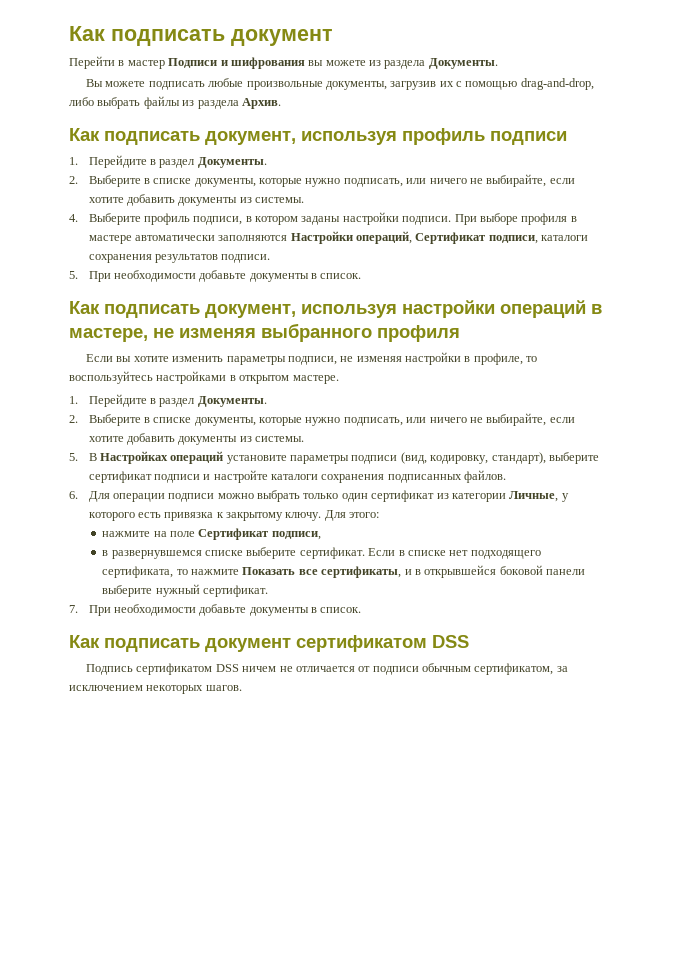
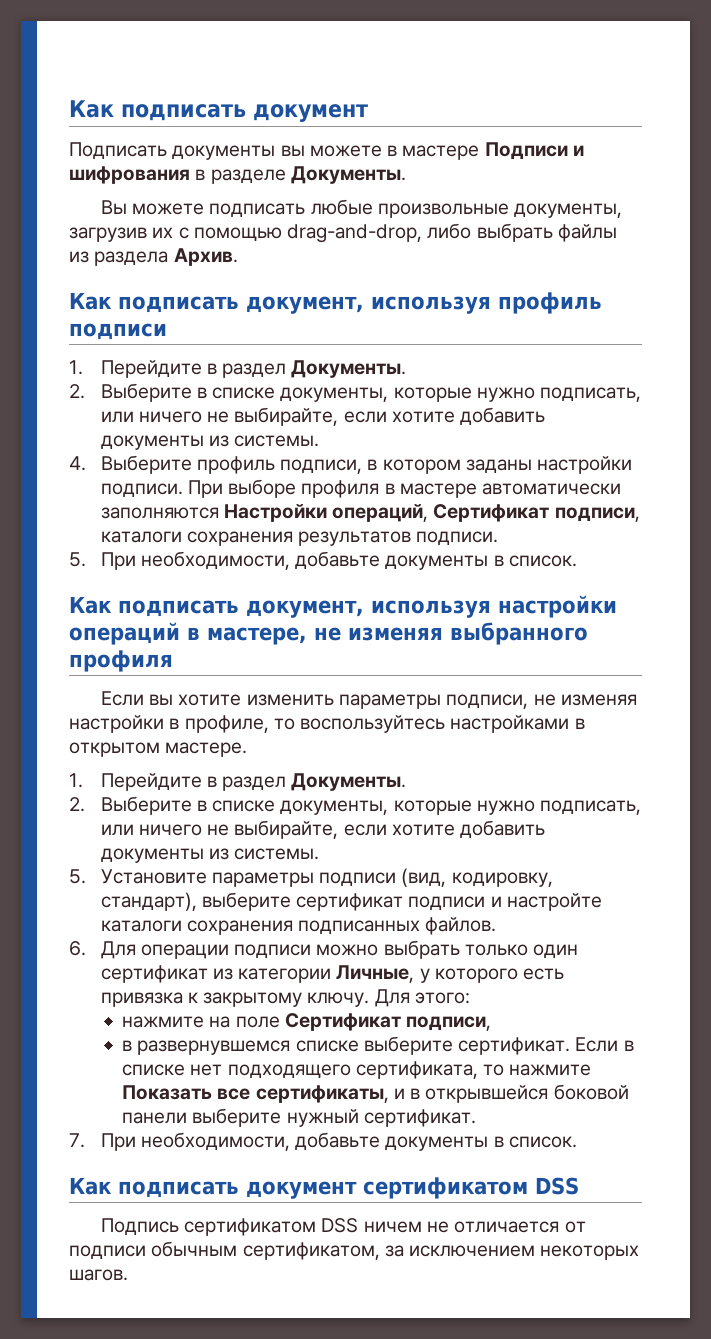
- Перейти в мастер Подписи и шифрования вы можете из раздела Документы.
+ Подписать документы вы можете в мастере Подписи и шифрования в разделе Документы.
- 5. При необходимости добавьте документы в список.
+ 5. При необходимости, добавьте документы в список.
- 5. В Настройках операций установите параметры подписи (вид, кодировку, стандарт), выберите сертификат подписи и настройте каталоги сохранения подписанных файлов.
+ 5. Установите параметры подписи (вид, кодировку, стандарт), выберите сертификат подписи и настройте каталоги сохранения подписанных файлов.
- 7. При необходимости добавьте документы в список.
+ 7. При необходимости, добавьте документы в список.

